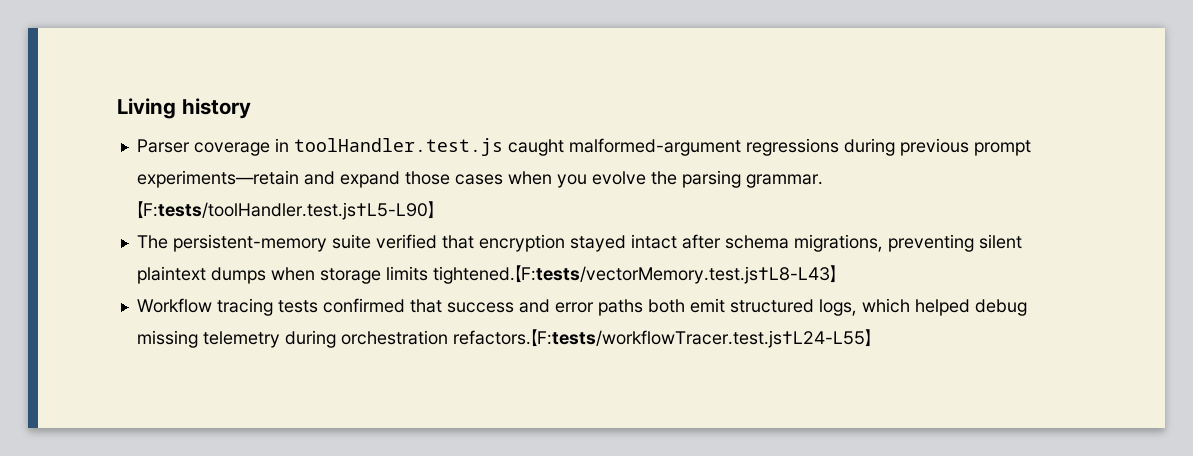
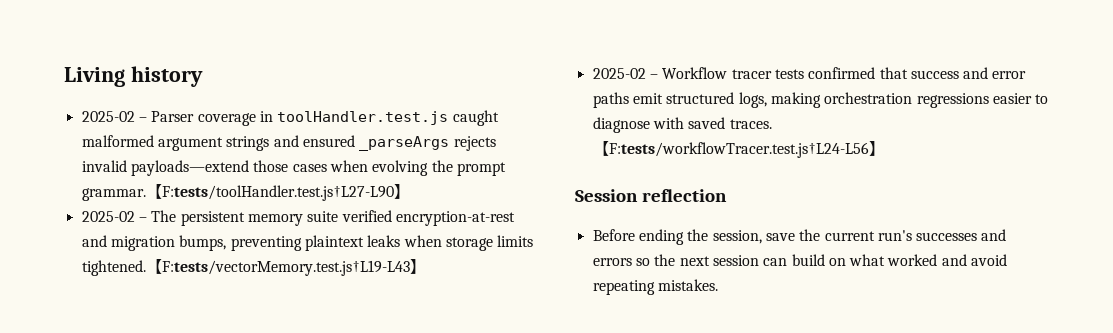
- Parser coverage in toolHandler.test.js caught malformed-argument regressions during previous prompt experiments—retain and expand those cases when you evolve the parsing grammar.【F:tests/toolHandler.test.js†L5-L90】
- The persistent-memory suite verified that encryption stayed intact after schema migrations, preventing silent plaintext dumps when storage limits tightened.
+ 2025-02 – Parser coverage in toolHandler.test.js caught malformed argument strings and ensured _parseArgs rejects invalid payloads—extend those cases when evolving the prompt grammar.【F:tests/toolHandler.test.js†L27-L90】
+ 2025-02 – The persistent memory suite verified encryption-at-rest and migration bumps, preventing plaintext leaks when storage limits tightened.
- 【F:tests/vectorMemory.test.js†L8-L43】
- Workflow tracing tests confirmed that success and error paths both emit structured logs, which helped debug missing telemetry during orchestration refactors.【F:tests/workflowTracer.test.js†L24-L55】
+ 【F:tests/vectorMemory.test.js†L19-L43】
+ 2025-02 – Workflow tracer tests confirmed that success and error paths emit structured logs, making orchestration regressions easier to diagnose with saved traces.【F:tests/workflowTracer.test.js†L24-L56】
+ Session reflection
+ Before ending the session, save the current run's successes and errors so the next session can build on what worked and avoid repeating mistakes.

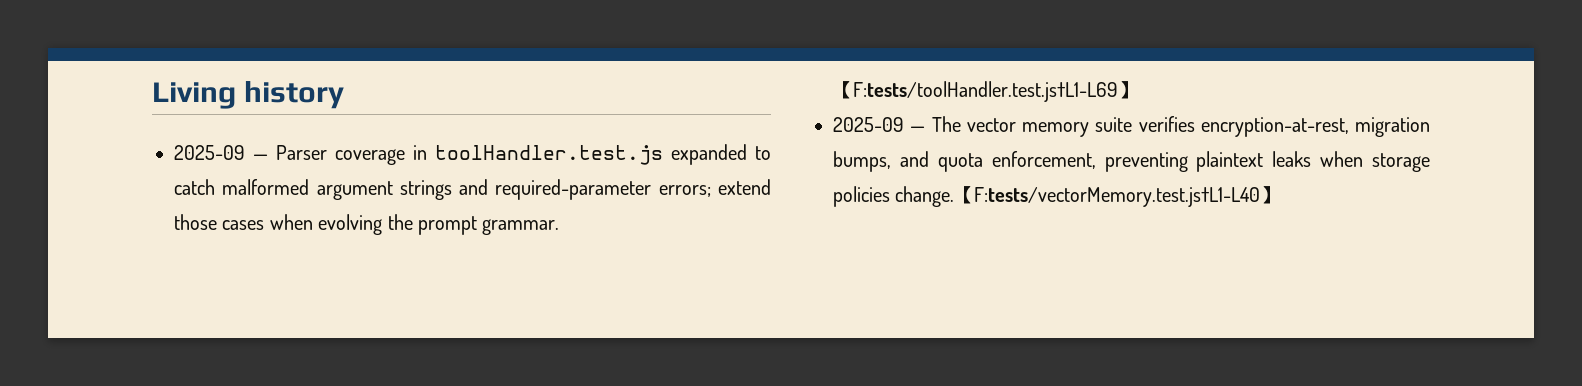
- 2025-02 – Parser coverage in toolHandler.test.js caught malformed argument strings and ensured _parseArgs rejects invalid payloads—extend those cases when evolving the prompt grammar.
+ 2025-09 — Parser coverage in toolHandler.test.js expanded to catch malformed argument strings and required-parameter errors; extend those cases when evolving the prompt grammar.
- 【F:tests/toolHandler.test.js†L27-L90】
- 2025-02 – The persistent memory suite verified encryption-at-rest and migration bumps, preventing plaintext leaks when storage limits tightened.【F:tests/vectorMemory.test.js†L19-L43】
- 2025-02 – Workflow tracer tests confirmed that success and error paths emit structured logs, making orchestration regressions easier to diagnose with saved traces.【F:tests/workflowTracer.test.js†L24-L56】
- Session reflection
- Before ending the session, save the current run's successes and errors so the next session can build on what worked and avoid repeating mistakes.
+ 【F:tests/toolHandler.test.js†L1-L69】
+ 2025-09 — The vector memory suite verifies encryption-at-rest, migration bumps, and quota enforcement, preventing plaintext leaks when storage policies change.【F:tests/vectorMemory.test.js†L1-L40】

